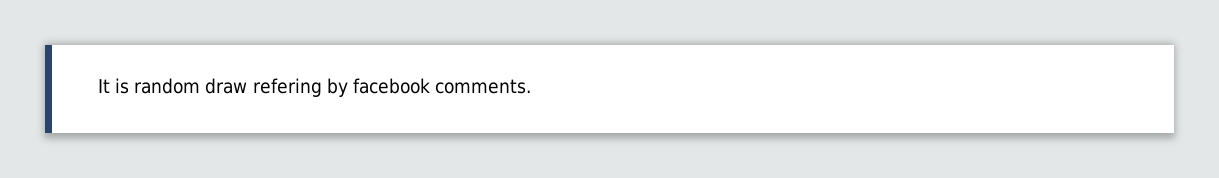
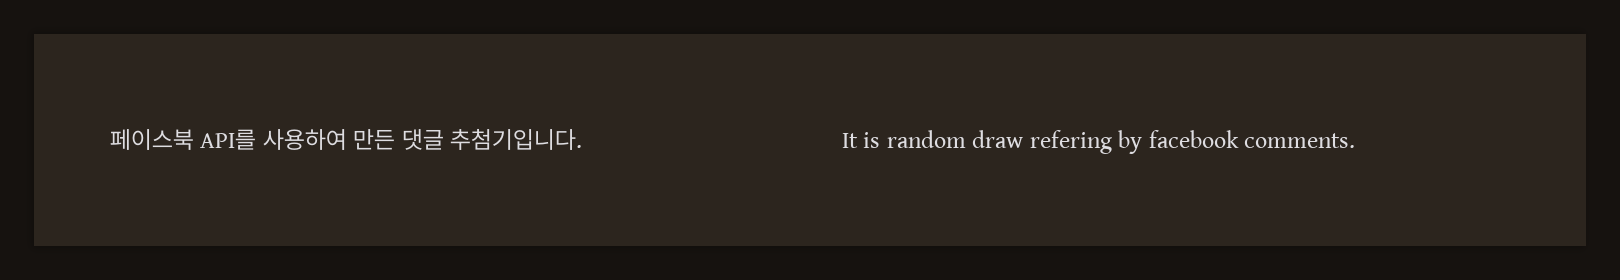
+ 페이스북 API를 사용하여 만든 댓글 추첨기입니다.

